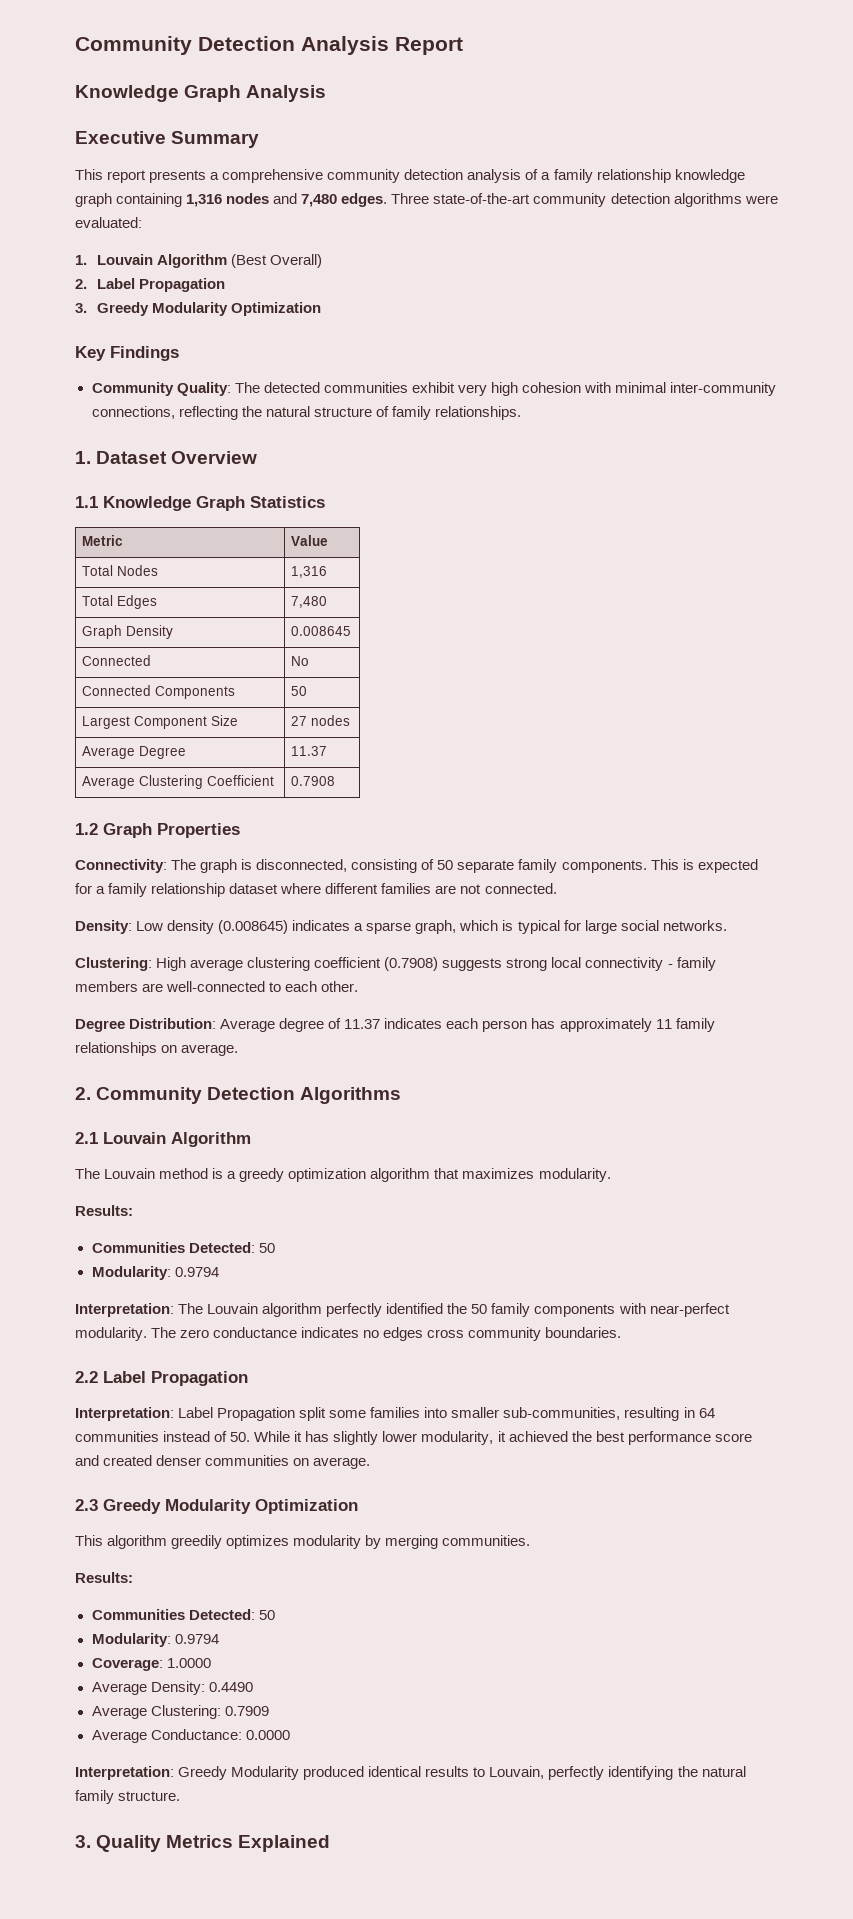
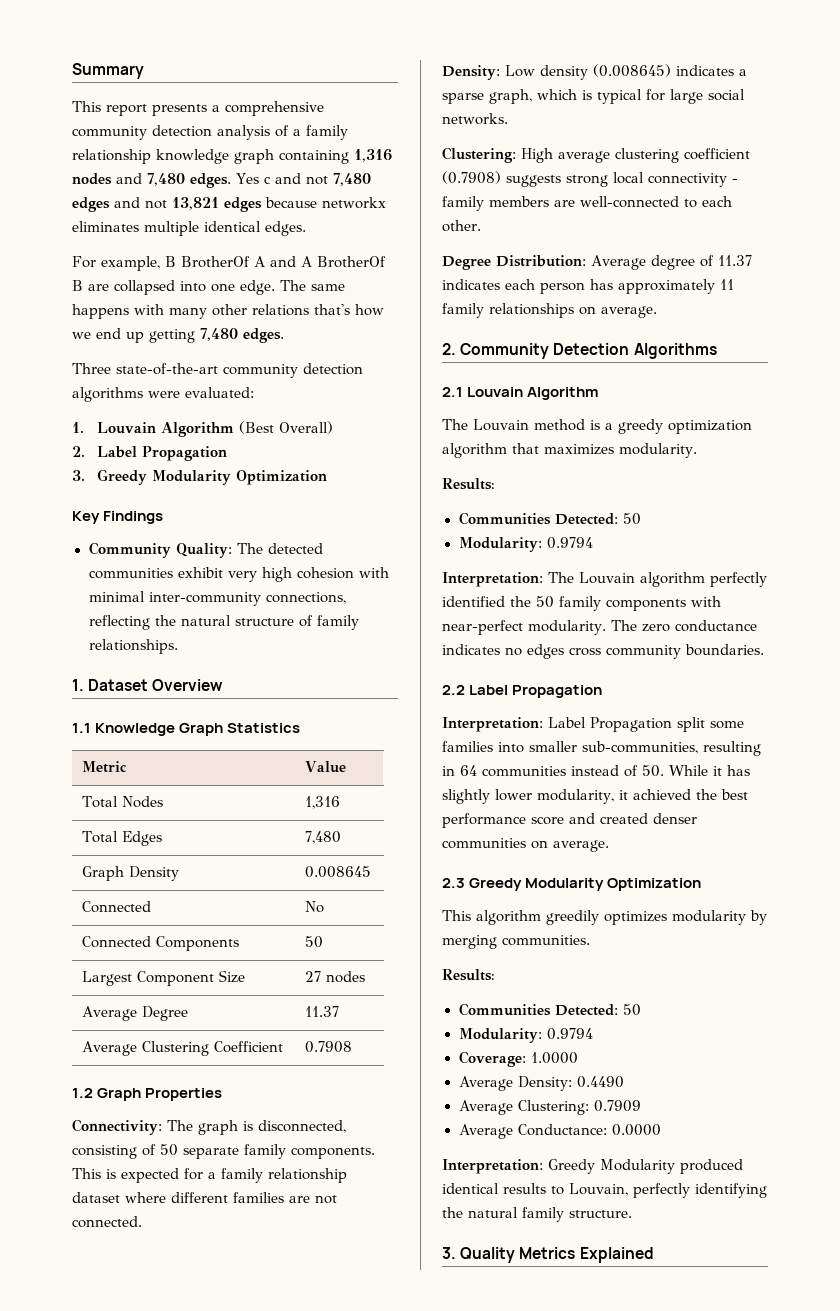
- Community Detection Analysis Report
- Knowledge Graph Analysis
- Executive Summary
+ Summary
- This report presents a comprehensive community detection analysis of a family relationship knowledge graph containing 1,316 nodes and 7,480 edges. Three state-of-the-art community detection algorithms were evaluated:
+ This report presents a comprehensive community detection analysis of a family relationship knowledge graph containing 1,316 nodes and 7,480 edges. Yes c and not 7,480 edges and not 13,821 edges because networkx eliminates multiple identical edges.
+ For example, B BrotherOf A and A BrotherOf B are collapsed into one edge. The same happens with many other relations that's how we end up getting 7,480 edges.
+ Three state-of-the-art community detection algorithms were evaluated:

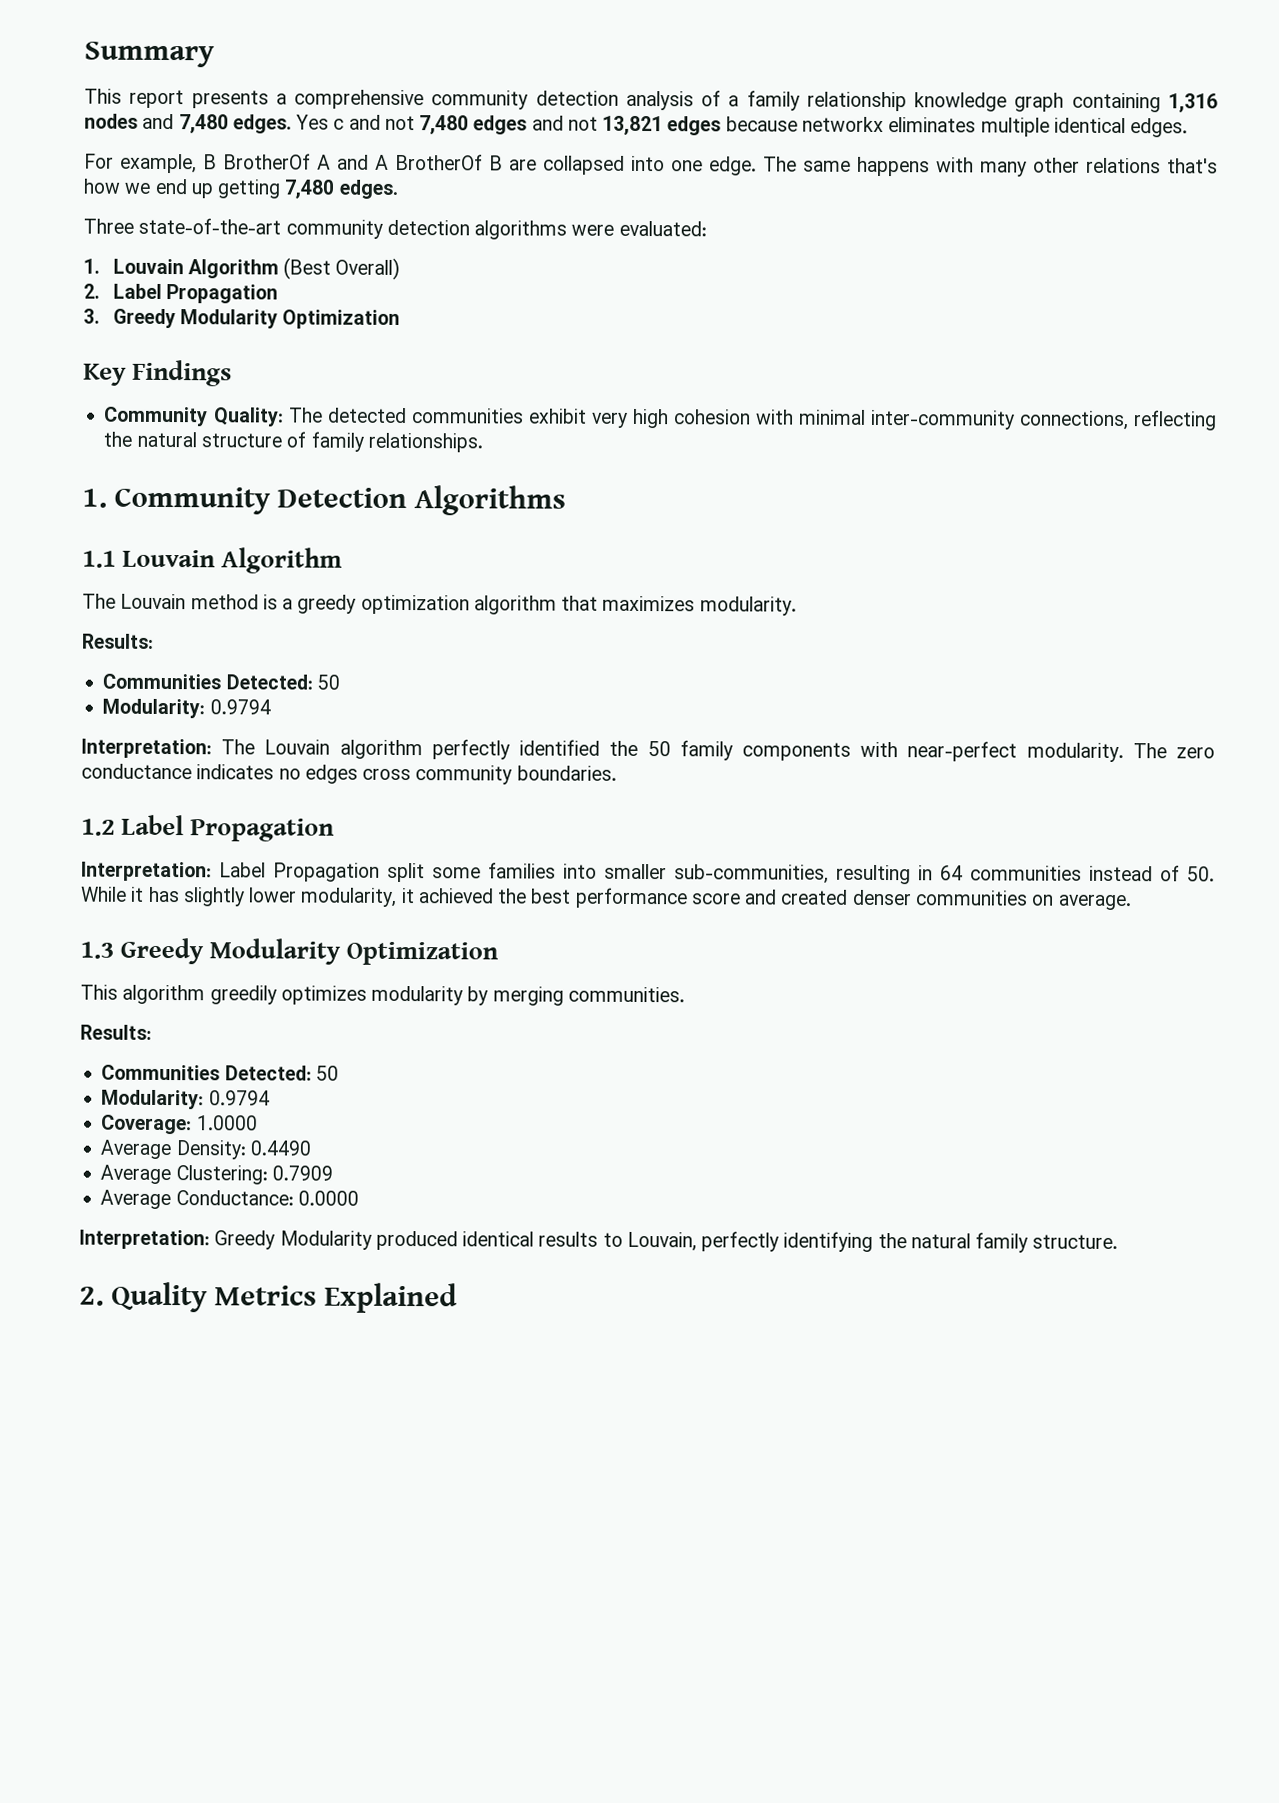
- 1. Dataset Overview
- 1.1 Knowledge Graph Statistics
- Metric | Value
- Total Nodes | 1,316
- Total Edges | 7,480
- Graph Density | 0.008645
- Connected | No
- Connected Components | 50
- Largest Component Size | 27 nodes
- Average Degree | 11.37
- Average Clustering Coefficient | 0.7908
- 1.2 Graph Properties
- Connectivity: The graph is disconnected, consisting of 50 separate family components. This is expected for a family relationship dataset where different families are not connected.
- Density: Low density (0.008645) indicates a sparse graph, which is typical for large social networks.
- Clustering: High average clustering coefficient (0.7908) suggests strong local connectivity - family members are well-connected to each other.
- Degree Distribution: Average degree of 11.37 indicates each person has approximately 11 family relationships on average.
- 2. Community Detection Algorithms
+ 1. Community Detection Algorithms
- 2.1 Louvain Algorithm
+ 1.1 Louvain Algorithm
- 2.2 Label Propagation
+ 1.2 Label Propagation
- 2.3 Greedy Modularity Optimization
+ 1.3 Greedy Modularity Optimization
- 3. Quality Metrics Explained
+ 2. Quality Metrics Explained

